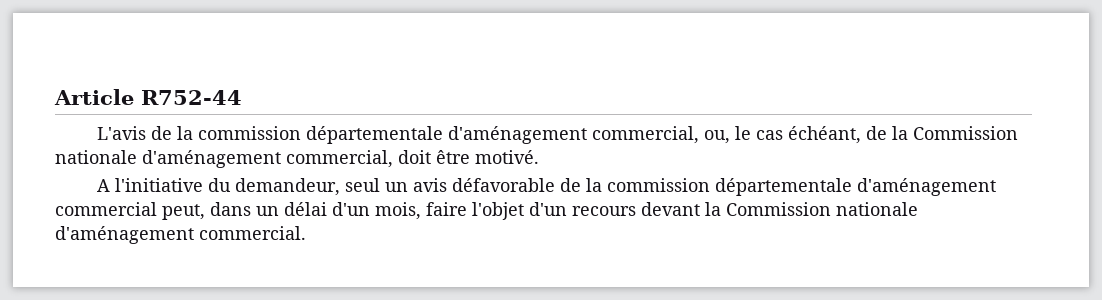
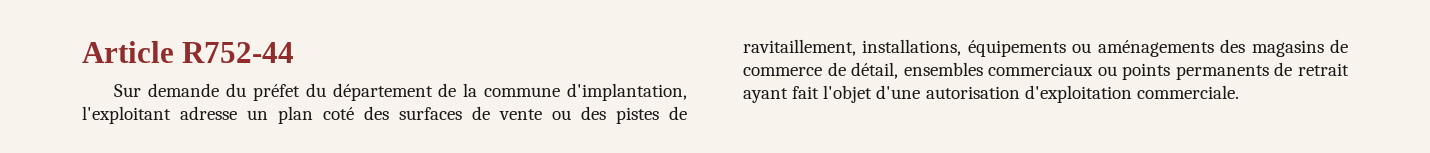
- L'avis de la commission départementale d'aménagement commercial, ou, le cas échéant, de la Commission nationale d'aménagement commercial, doit être motivé.
- A l'initiative du demandeur, seul un avis défavorable de la commission départementale d'aménagement commercial peut, dans un délai d'un mois, faire l'objet d'un recours devant la Commission nationale d'aménagement commercial.
+ Sur demande du préfet du département de la commune d'implantation, l'exploitant adresse un plan coté des surfaces de vente ou des pistes de ravitaillement, installations, équipements ou aménagements des magasins de commerce de détail, ensembles commerciaux ou points permanents de retrait ayant fait l'objet d'une autorisation d'exploitation commerciale.

